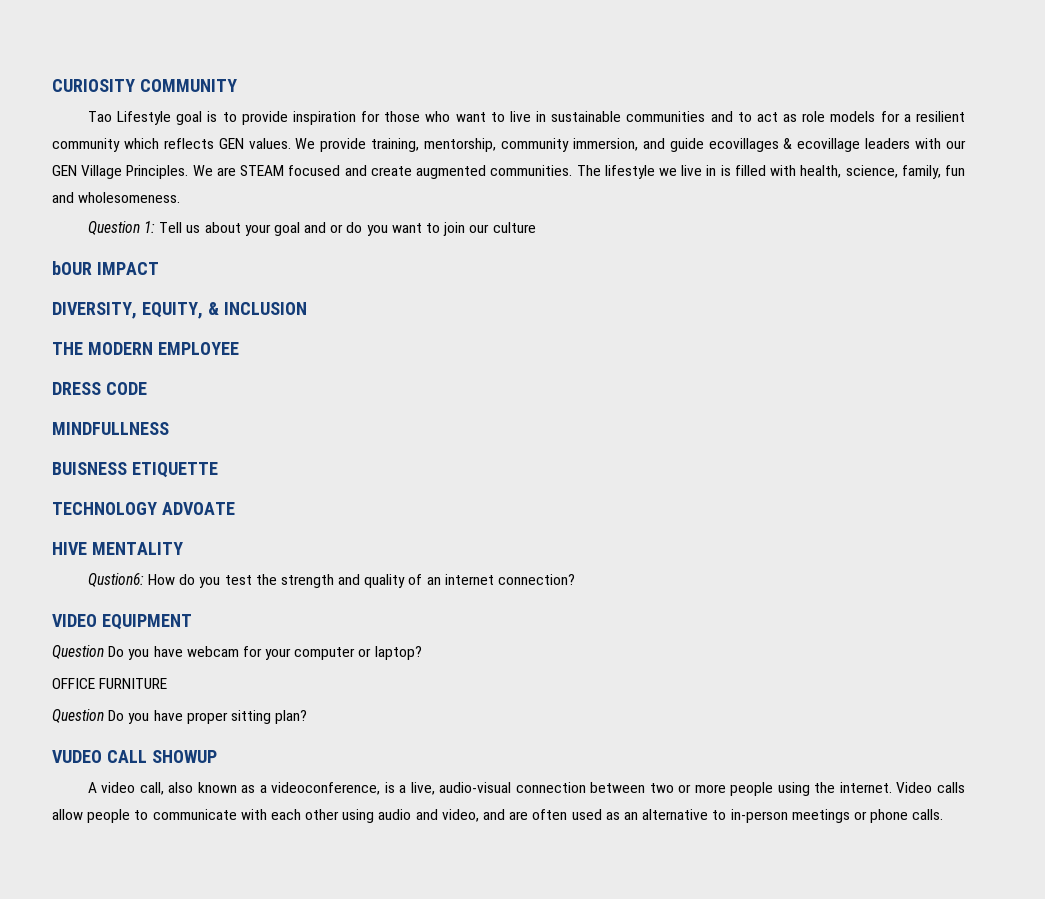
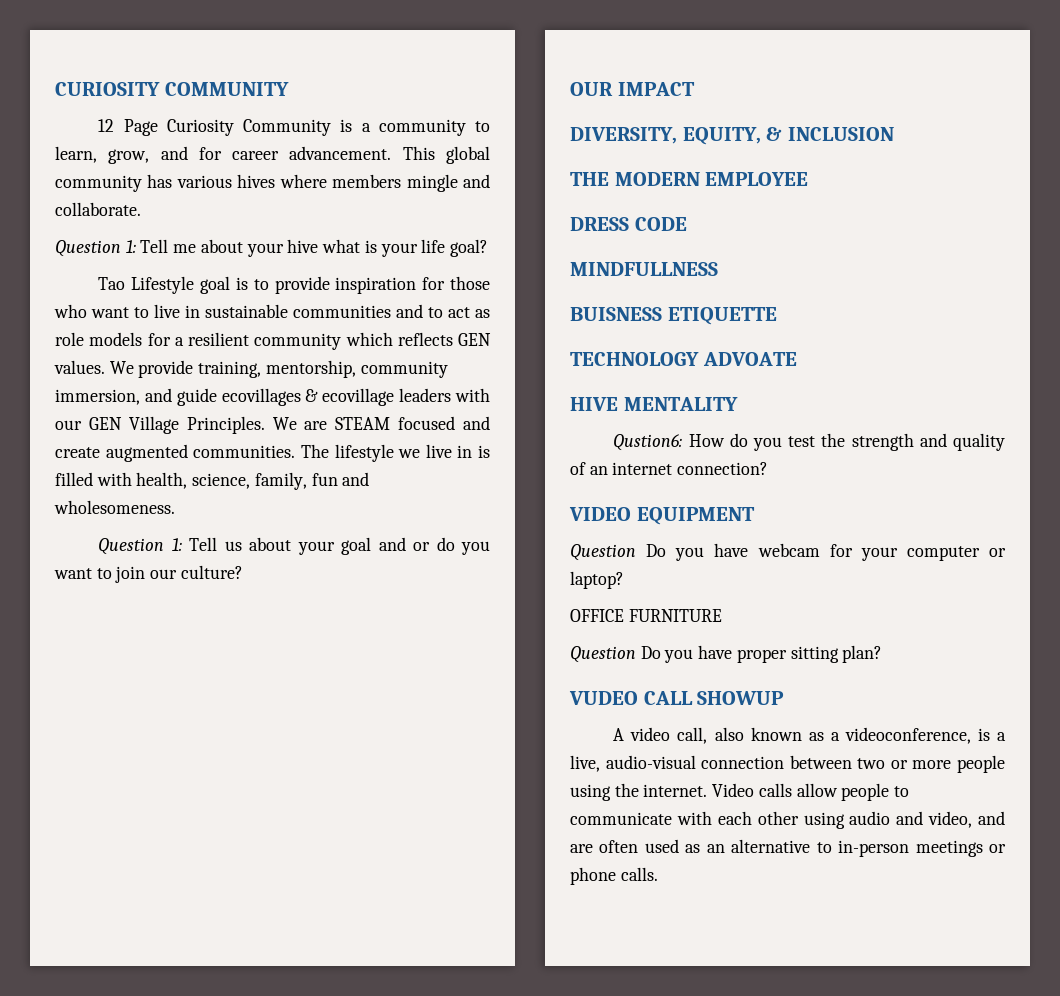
+ 12 Page Curiosity Community is a community to learn, grow, and for career advancement. This global community has various hives where members mingle and collaborate.
+ Question 1: Tell me about your hive what is your life goal?
- Question 1: Tell us about your goal and or do you want to join our culture
- bOUR IMPACT
+ Question 1: Tell us about your goal and or do you want to join our culture?
+ OUR IMPACT

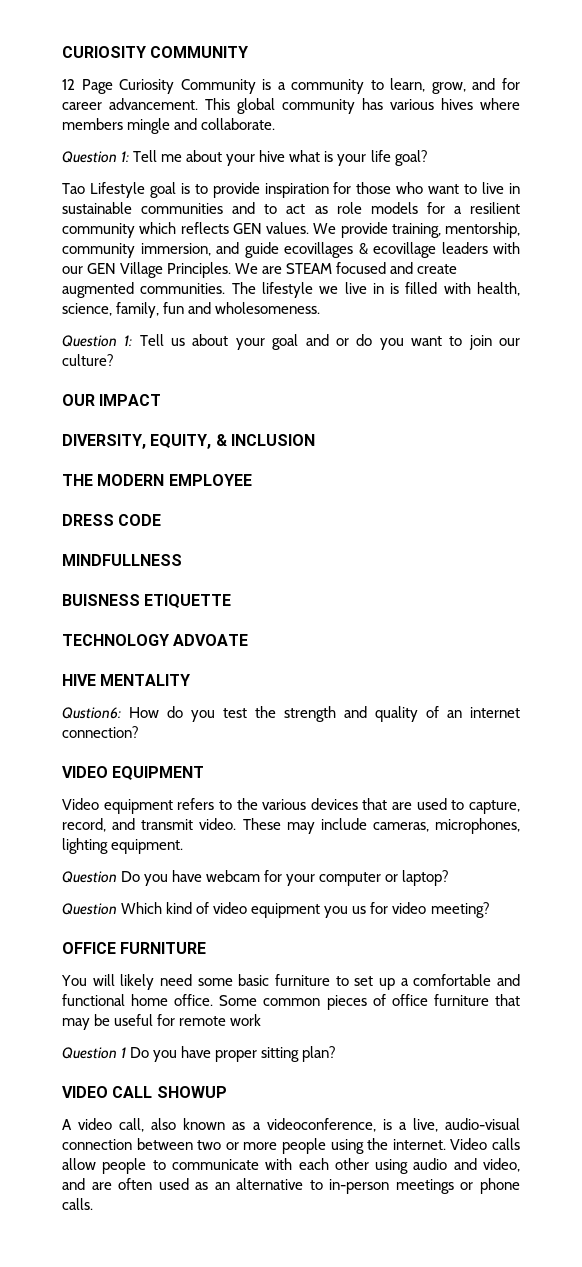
+ Video equipment refers to the various devices that are used to capture, record, and transmit video. These may include cameras, microphones, lighting equipment.
+ Question Which kind of video equipment you us for video meeting?
  OFFICE FURNITURE
- Question Do you have proper sitting plan?
+ You will likely need some basic furniture to set up a comfortable and functional home office. Some common pieces of office furniture that may be useful for remote work
+ Question 1 Do you have proper sitting plan?
- VUDEO CALL SHOWUP
+ VIDEO CALL SHOWUP

